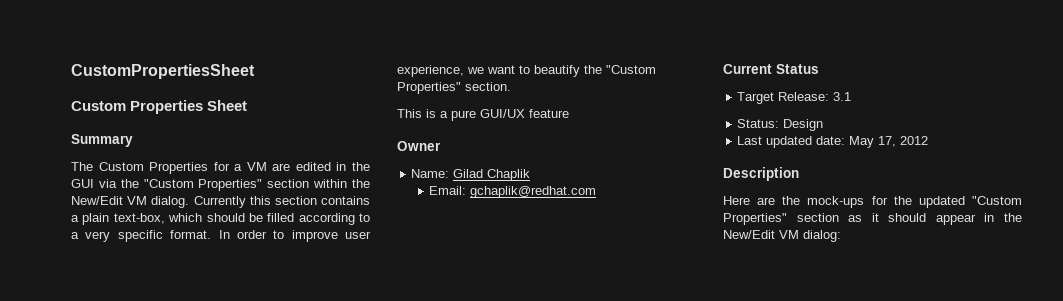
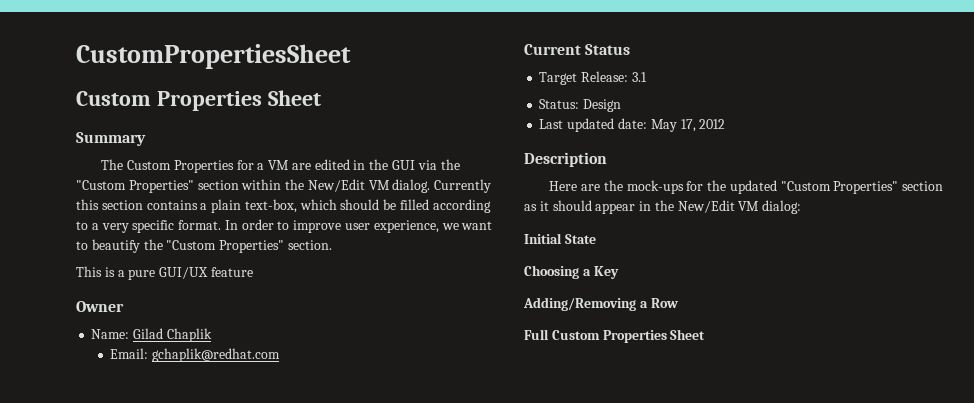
+ Initial State
+ Choosing a Key
+ Adding/Removing a Row
+ Full Custom Properties Sheet

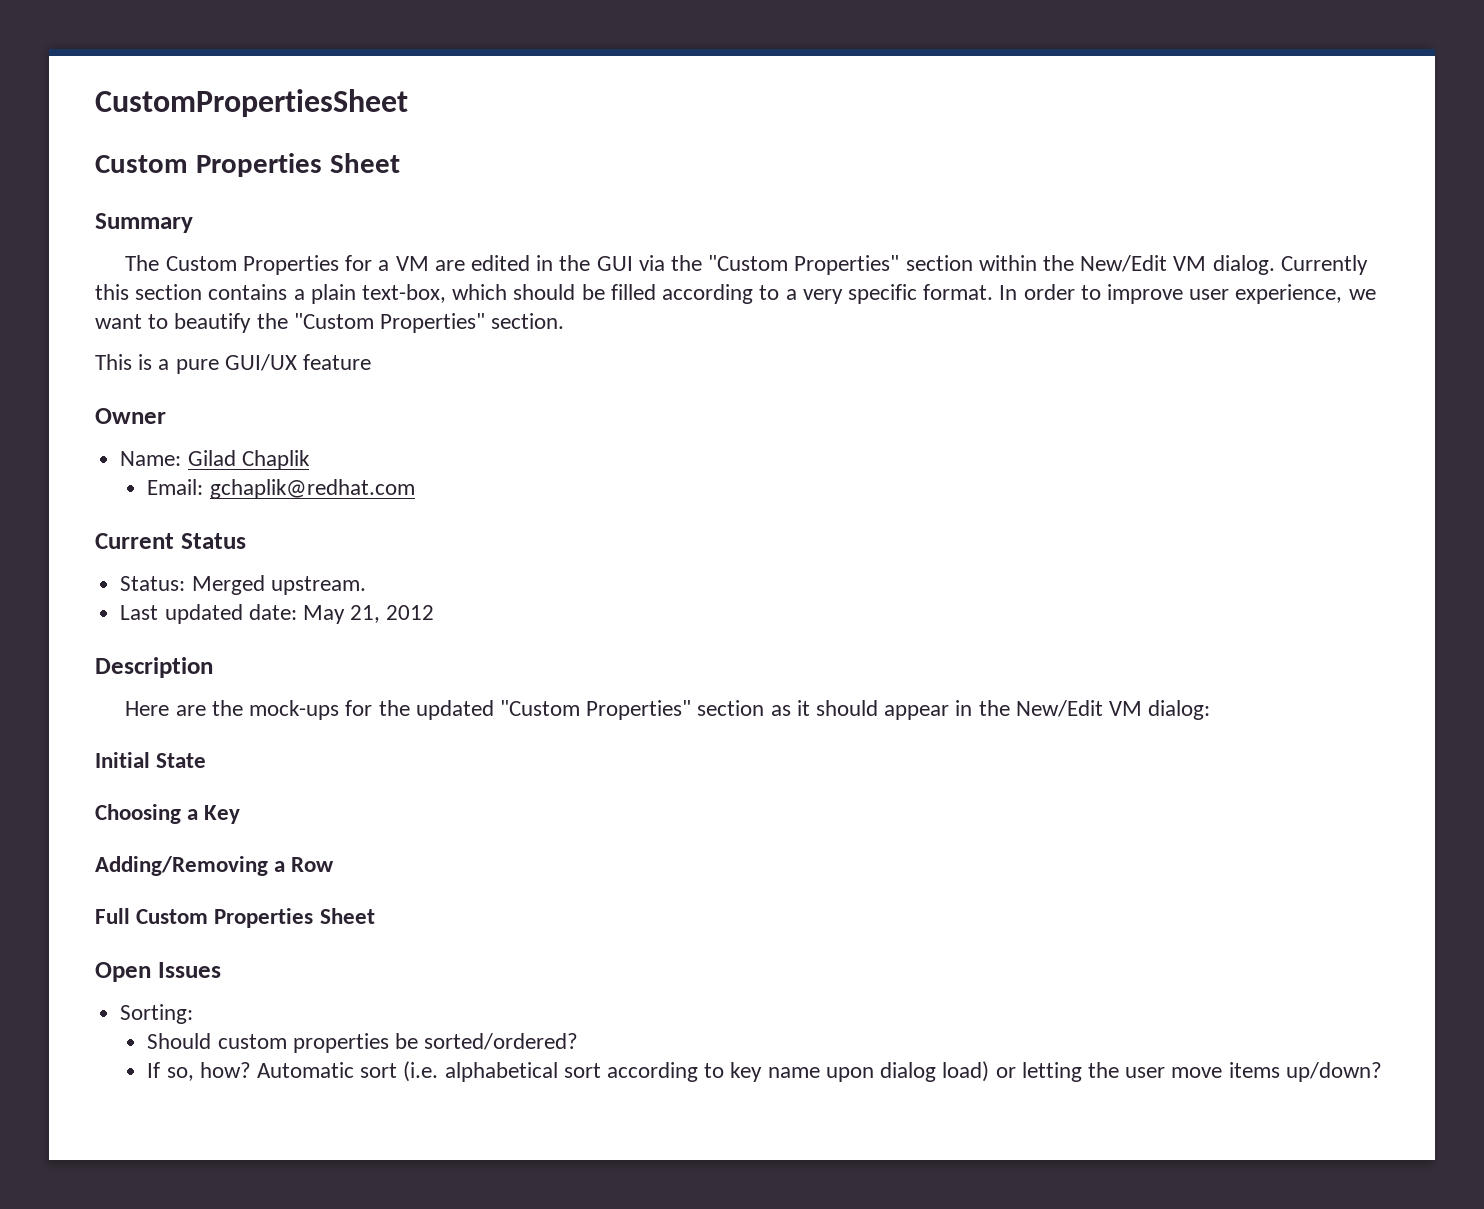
- Target Release: 3.1
- Status: Design
+ Status: Merged upstream.
- Last updated date: May 17, 2012
+ Last updated date: May 21, 2012
+ Open Issues
+ Sorting:
+ Should custom properties be sorted/ordered?
+ If so, how? Automatic sort (i.e. alphabetical sort according to key name upon dialog load) or letting the user move items up/down?

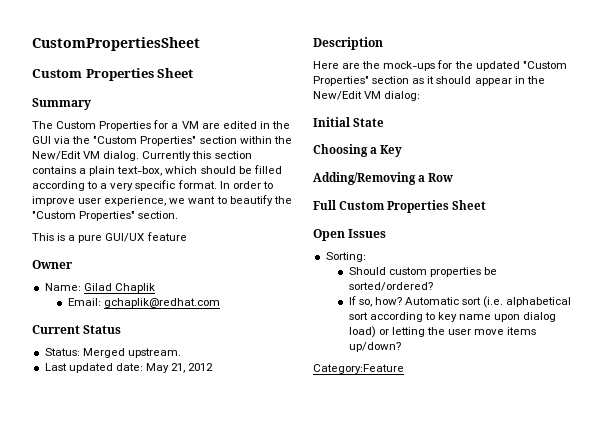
+ Category:Feature

